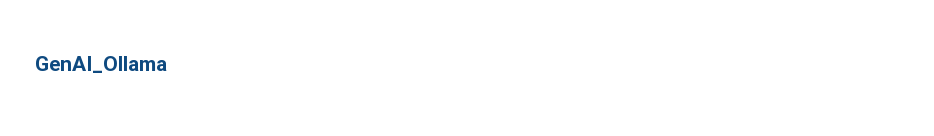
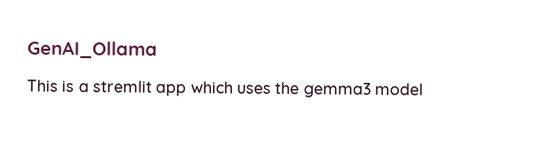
+ This is a stremlit app which uses the gemma3 model

